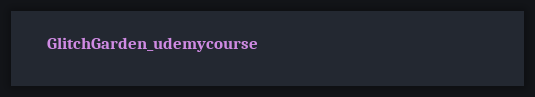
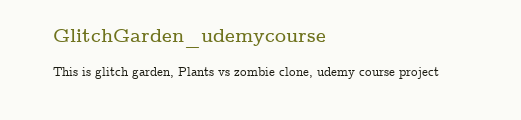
+ This is glitch garden, Plants vs zombie clone, udemy course project

